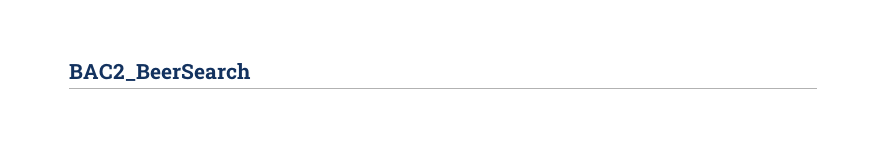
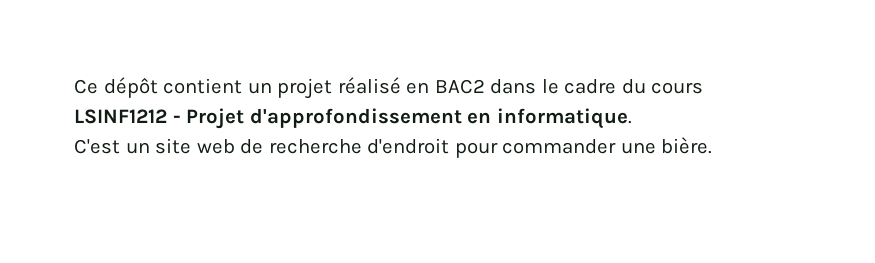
- BAC2_BeerSearch
+ Ce dépôt contient un projet réalisé en BAC2 dans le cadre du cours LSINF1212 - Projet d'approfondissement en informatique.
+ C'est un site web de recherche d'endroit pour commander une bière.

